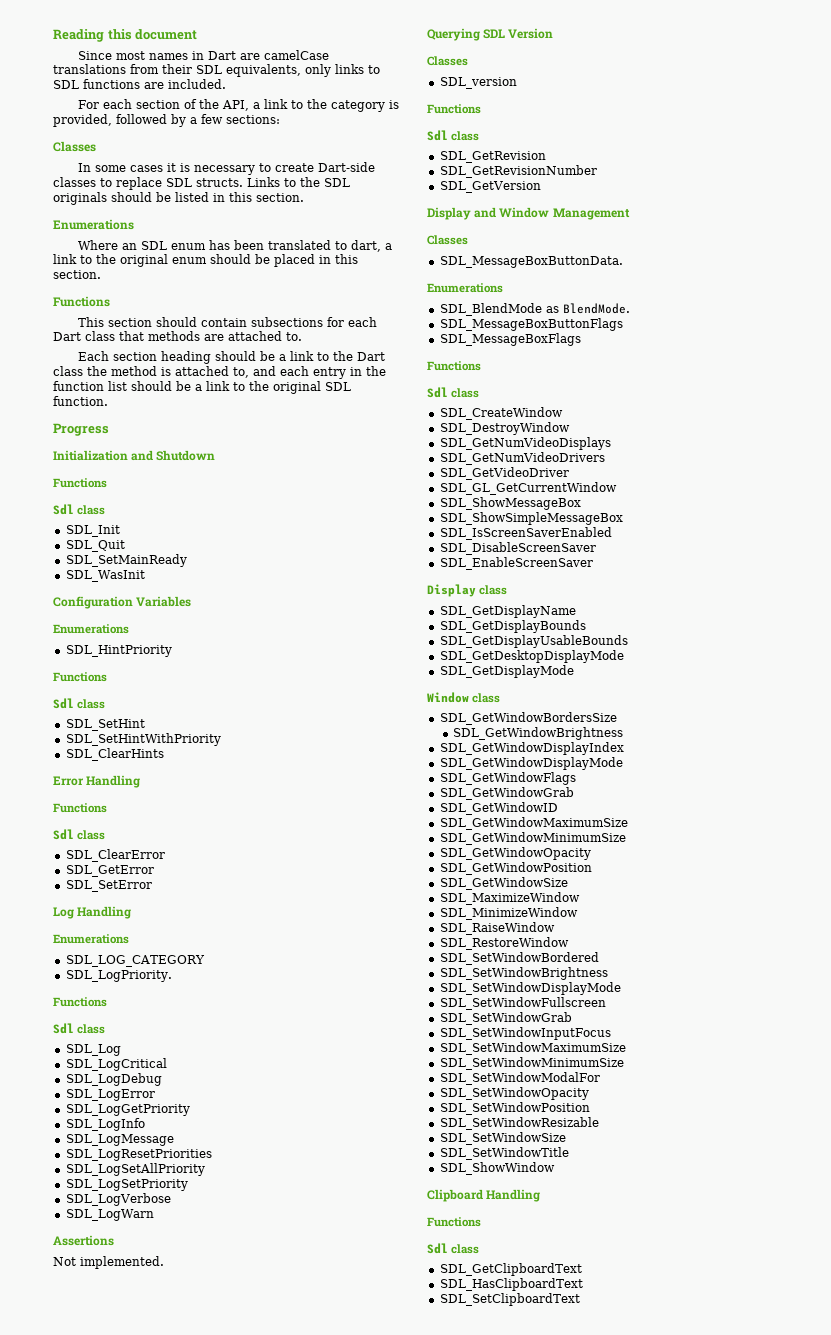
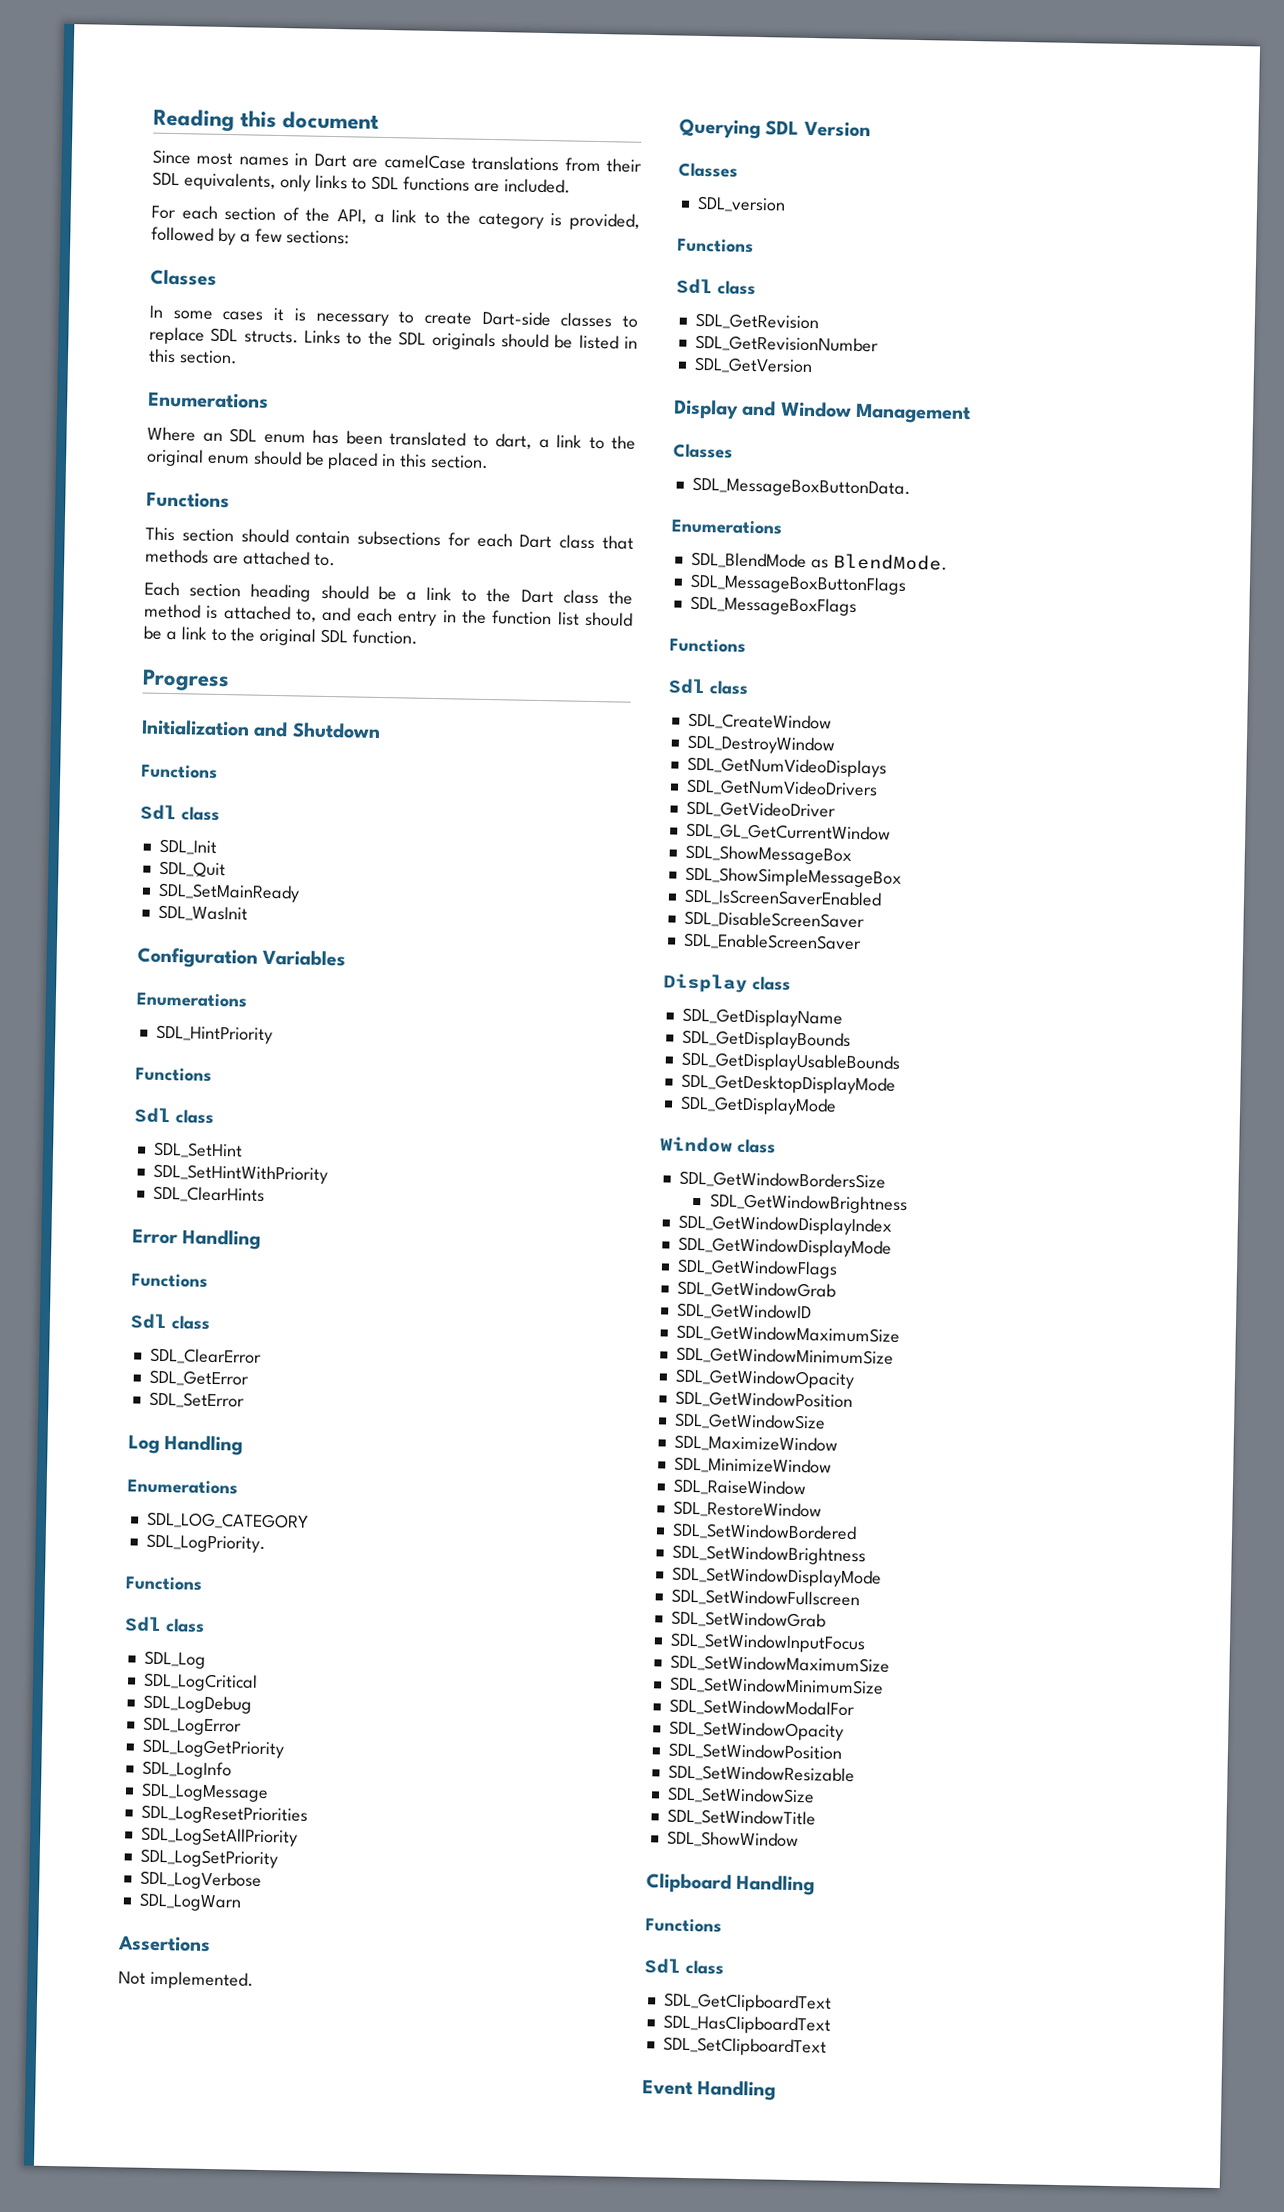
+ Event Handling

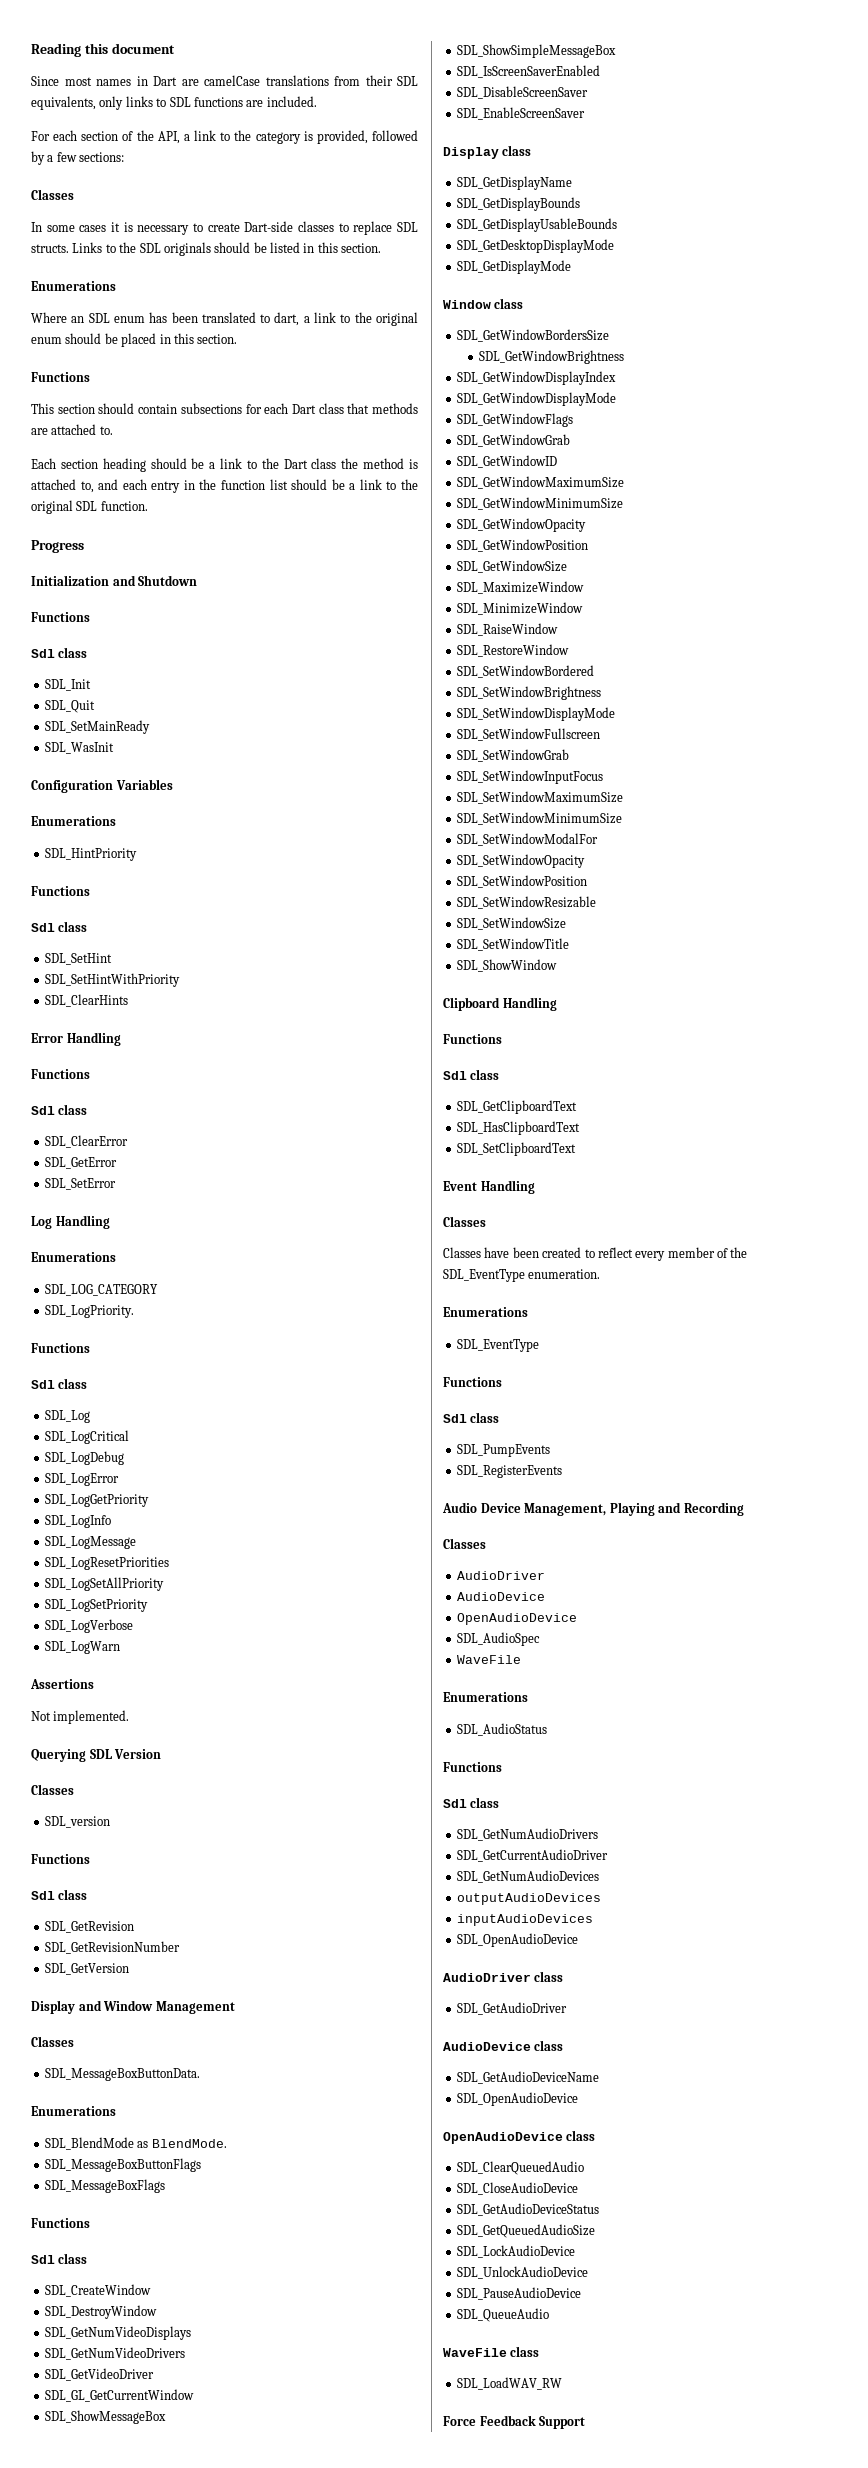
  Event Handling
+ Classes
+ Classes have been created to reflect every member of the SDL_EventType enumeration.
+ Enumerations
+ SDL_EventType
+ Functions
+ Sdl class
+ SDL_PumpEvents
+ SDL_RegisterEvents
+ Audio Device Management, Playing and Recording
+ Classes
+ AudioDriver
+ AudioDevice
+ OpenAudioDevice
+ SDL_AudioSpec
+ WaveFile
+ Enumerations
+ SDL_AudioStatus
+ Functions
+ Sdl class
+ SDL_GetNumAudioDrivers
+ SDL_GetCurrentAudioDriver
+ SDL_GetNumAudioDevices
+ outputAudioDevices
+ inputAudioDevices
+ SDL_OpenAudioDevice
+ AudioDriver class
+ SDL_GetAudioDriver
+ AudioDevice class
+ SDL_GetAudioDeviceName
+ SDL_OpenAudioDevice
+ OpenAudioDevice class
+ SDL_ClearQueuedAudio
+ SDL_CloseAudioDevice
+ SDL_GetAudioDeviceStatus
+ SDL_GetQueuedAudioSize
+ SDL_LockAudioDevice
+ SDL_UnlockAudioDevice
+ SDL_PauseAudioDevice
+ SDL_QueueAudio
+ WaveFile class
+ SDL_LoadWAV_RW
+ Force Feedback Support

